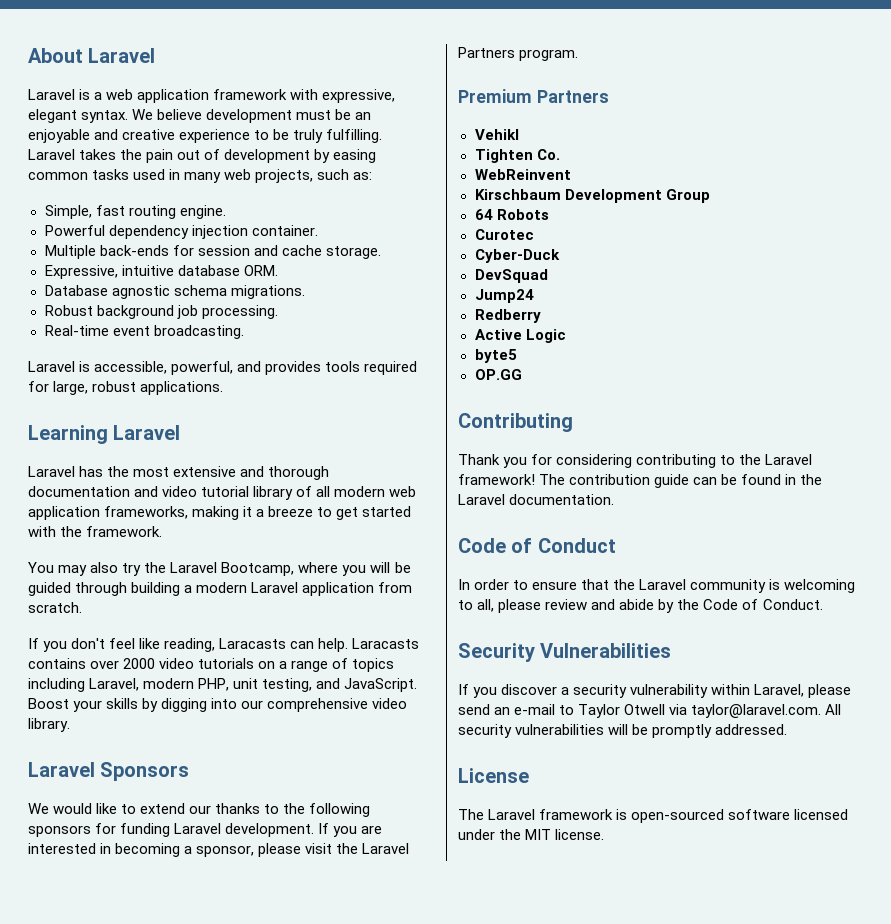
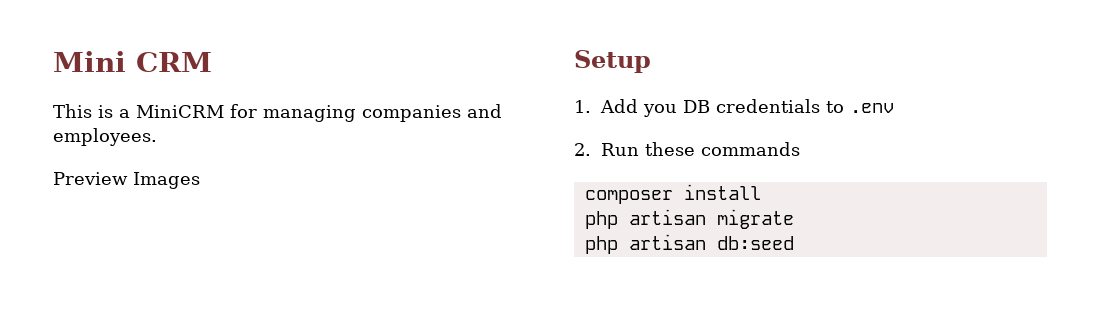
- About Laravel
- Laravel is a web application framework with expressive, elegant syntax. We believe development must be an enjoyable and creative experience to be truly fulfilling. Laravel takes the pain out of development by easing common tasks used in many web projects, such as:
- Simple, fast routing engine.
- Powerful dependency injection container.
- Multiple back-ends for session and cache storage.
- Expressive, intuitive database ORM.
- Database agnostic schema migrations.
- Robust background job processing.
- Real-time event broadcasting.
- Laravel is accessible, powerful, and provides tools required for large, robust applications.
- Learning Laravel
- Laravel has the most extensive and thorough documentation and video tutorial library of all modern web application frameworks, making it a breeze to get started with the framework.
- You may also try the Laravel Bootcamp, where you will be guided through building a modern Laravel application from scratch.
- If you don't feel like reading, Laracasts can help. Laracasts contains over 2000 video tutorials on a range of topics including Laravel, modern PHP, unit testing, and JavaScript. Boost your skills by digging into our comprehensive video library.
- Laravel Sponsors
- We would like to extend our thanks to the following sponsors for funding Laravel development. If you are interested in becoming a sponsor, please visit the Laravel Partners program.
- Premium Partners
- Vehikl
- Tighten Co.
- WebReinvent
- Kirschbaum Development Group
- 64 Robots
- Curotec
- Cyber-Duck
- DevSquad
- Jump24
- Redberry
- Active Logic
- byte5
- OP.GG
- Contributing
- Thank you for considering contributing to the Laravel framework! The contribution guide can be found in the Laravel documentation.
- Code of Conduct
- In order to ensure that the Laravel community is welcoming to all, please review and abide by the Code of Conduct.
- Security Vulnerabilities
- If you discover a security vulnerability within Laravel, please send an e-mail to Taylor Otwell via taylor@laravel.com. All security vulnerabilities will be promptly addressed.
- License
- The Laravel framework is open-sourced software licensed under the MIT license.
+ Mini CRM
+ This is a MiniCRM for managing companies and employees.
+ Preview Images
+ Setup
+ 1. Add you DB credentials to .env
+ 2. Run these commands
+ composer install
+ php artisan migrate
+ php artisan db:seed

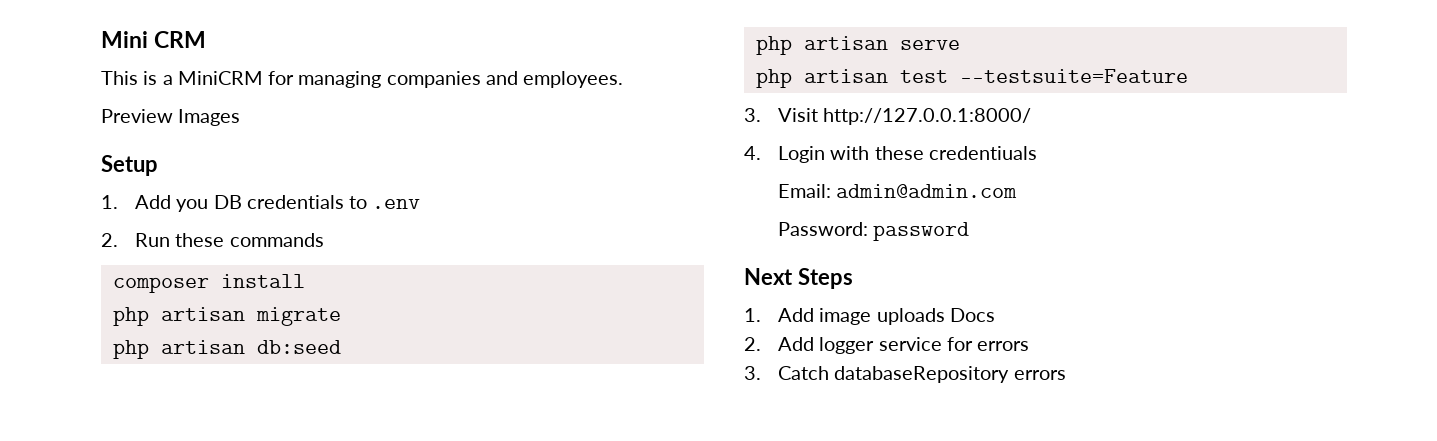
+ php artisan serve
+ php artisan test --testsuite=Feature
+ 3. Visit http://127.0.0.1:8000/
+ 4. Login with these credentiuals
+ Email: admin@admin.com
+ Password: password
+ Next Steps
+ 1. Add image uploads Docs
+ 2. Add logger service for errors
+ 3. Catch databaseRepository errors

